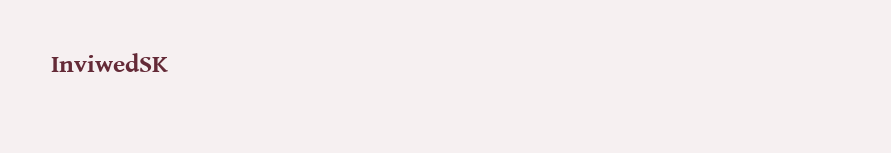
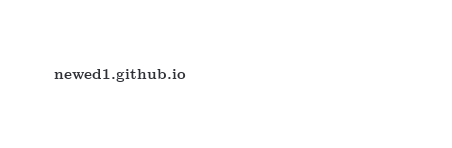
- InviwedSK
+ newed1.github.io

